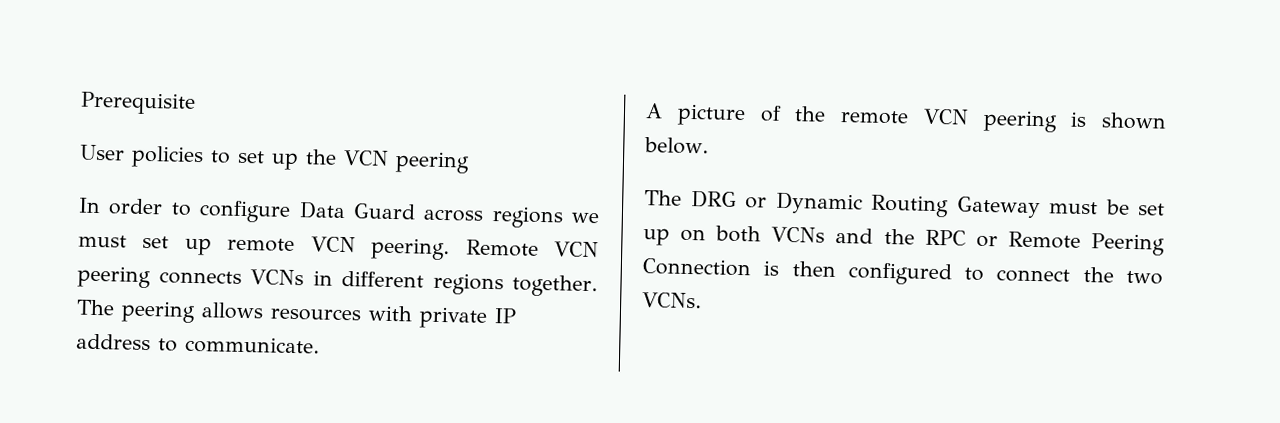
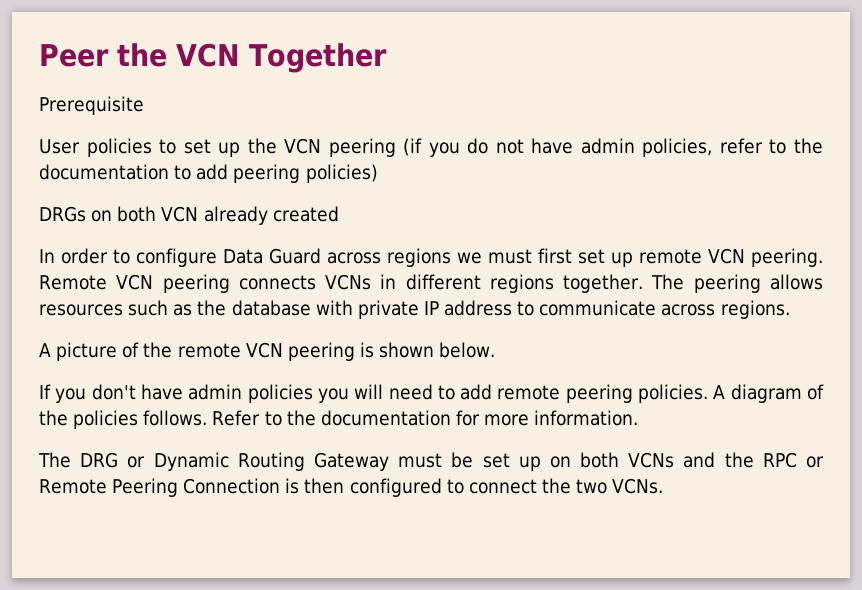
+ Peer the VCN Together
- User policies to set up the VCN peering
+ User policies to set up the VCN peering (if you do not have admin policies, refer to the documentation to add peering policies)
+ DRGs on both VCN already created
- In order to configure Data Guard across regions we must set up remote VCN peering.
+ In order to configure Data Guard across regions we must first set up remote VCN peering.
- The peering allows resources with private IP address to communicate.
+ The peering allows resources such as the database with private IP address to communicate across regions.
+ If you don't have admin policies you will need to add remote peering policies. A diagram of the policies follows. Refer to the documentation for more information.

